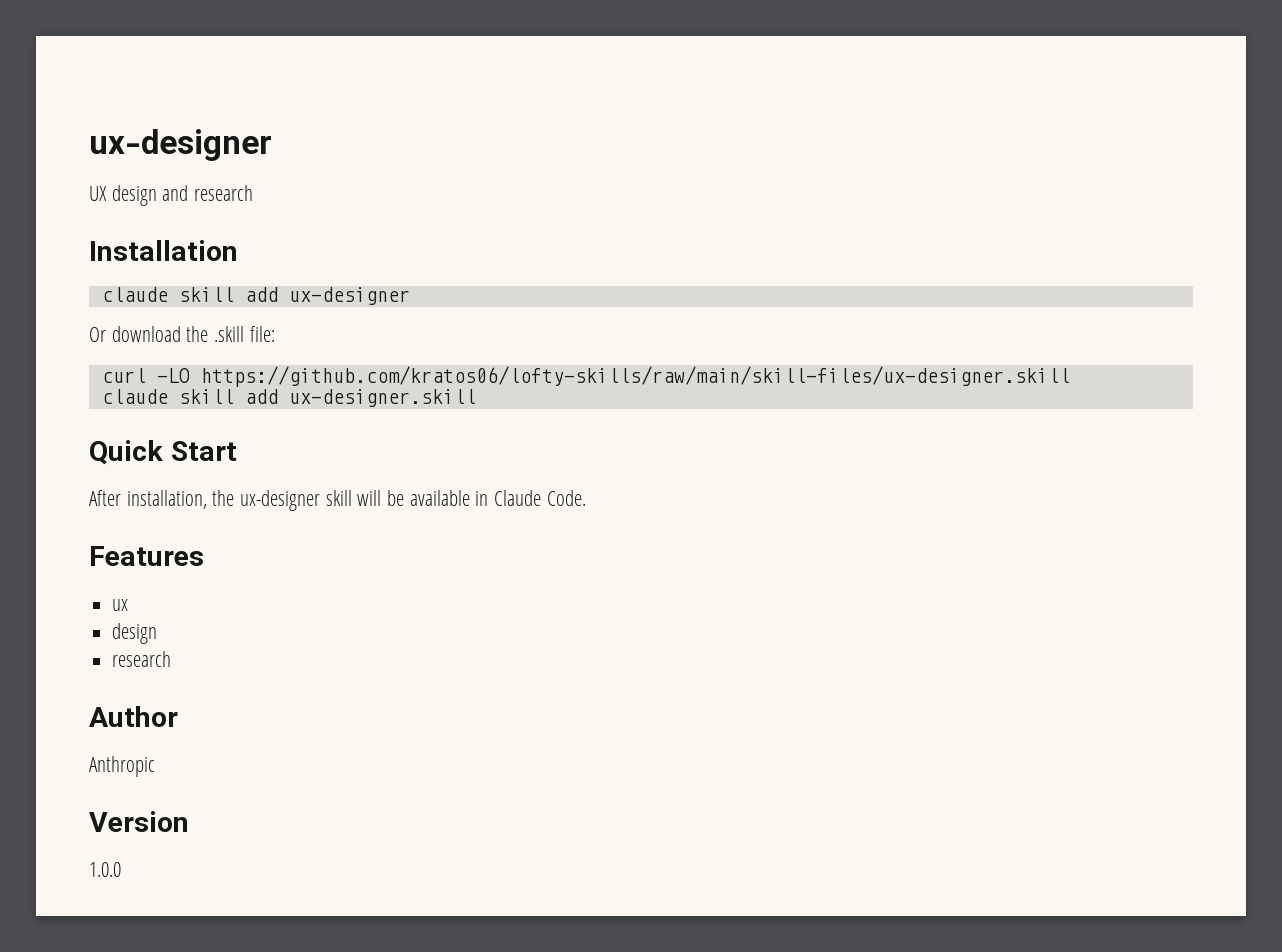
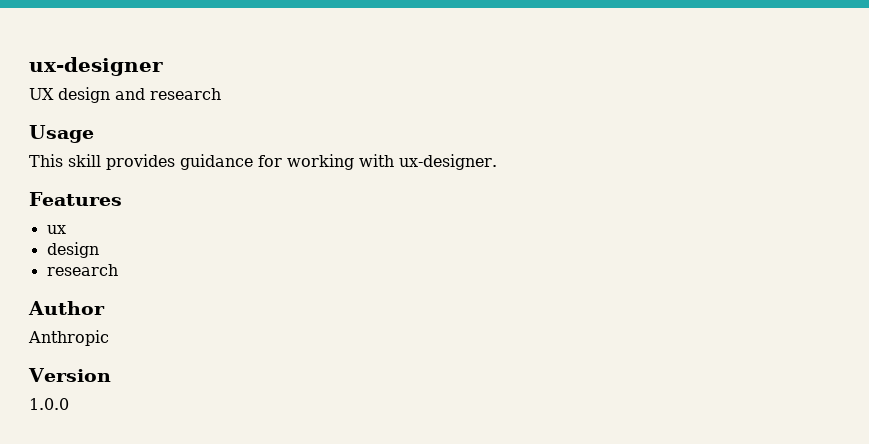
- Installation
- claude skill add ux-designer
- Or download the .skill file:
- curl -LO https://github.com/kratos06/lofty-skills/raw/main/skill-files/ux-designer.skill
- claude skill add ux-designer.skill
- Quick Start
- After installation, the ux-designer skill will be available in Claude Code.
+ Usage
+ This skill provides guidance for working with ux-designer.

